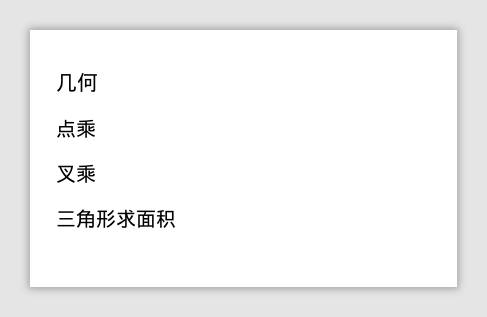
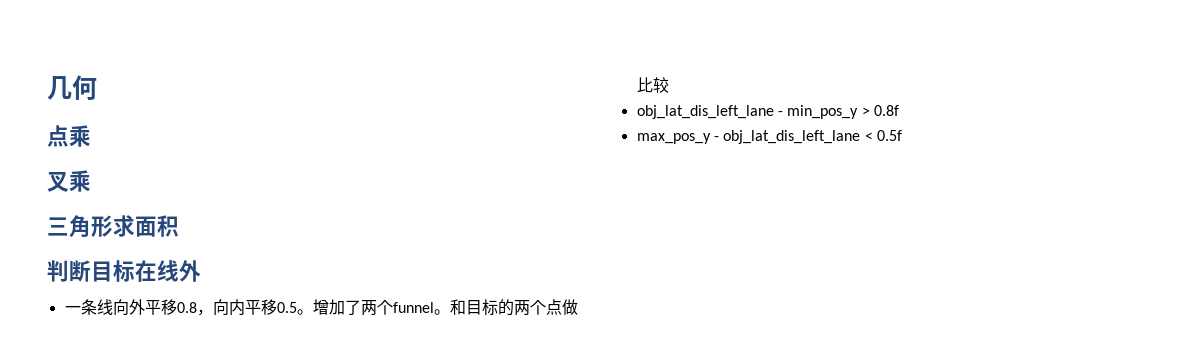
+ 判断目标在线外
+ 一条线向外平移0.8，向内平移0.5。增加了两个funnel。和目标的两个点做比较
+ obj_lat_dis_left_lane - min_pos_y > 0.8f
+ max_pos_y - obj_lat_dis_left_lane < 0.5f

